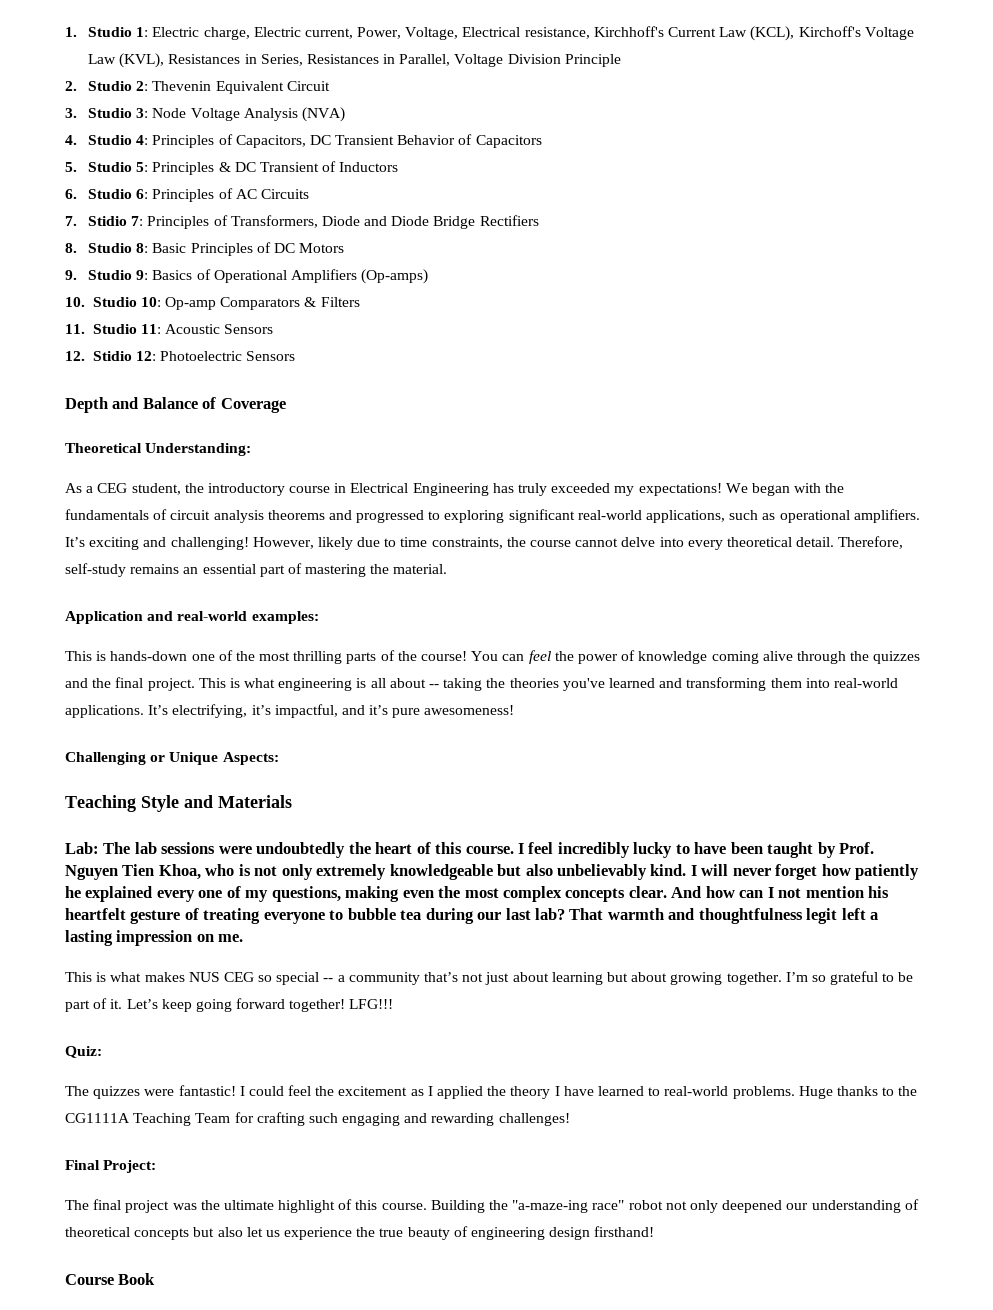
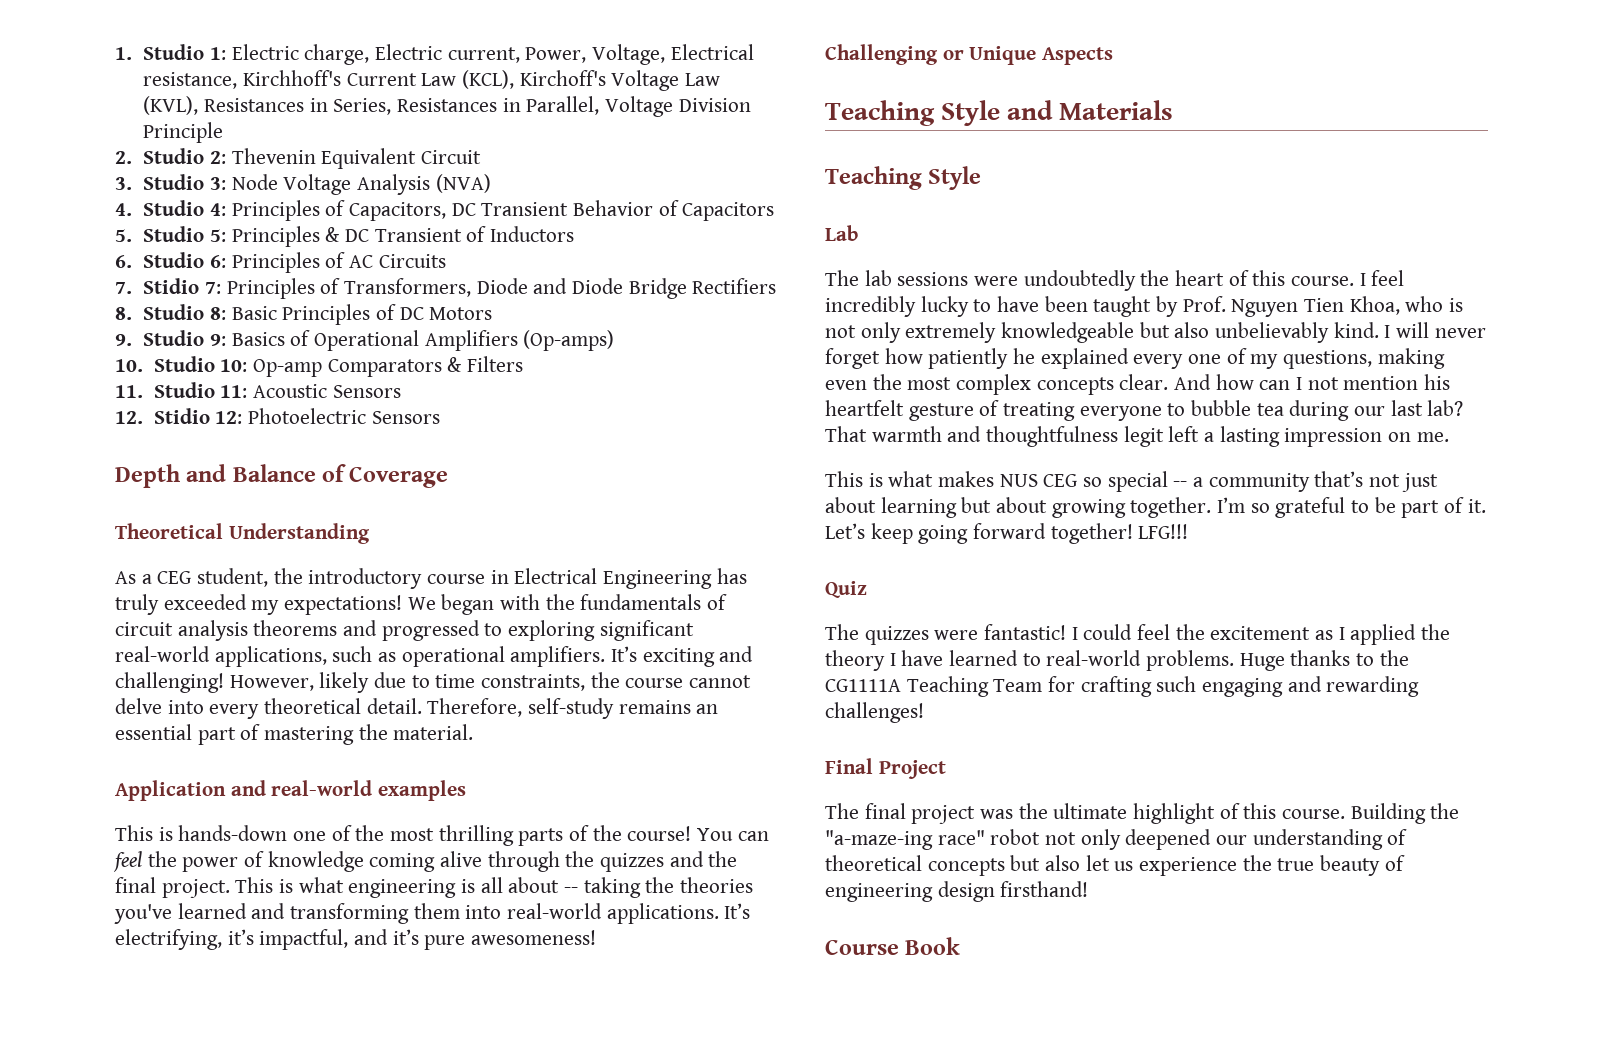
- Theoretical Understanding:
+ Theoretical Understanding
- Application and real-world examples:
+ Application and real-world examples
- Challenging or Unique Aspects:
+ Challenging or Unique Aspects
  Teaching Style and Materials
- Lab: The lab sessions were undoubtedly the heart of this course.
+ Teaching Style
+ Lab
+ The lab sessions were undoubtedly the heart of this course.
- Quiz:
+ Quiz
- Final Project:
+ Final Project

